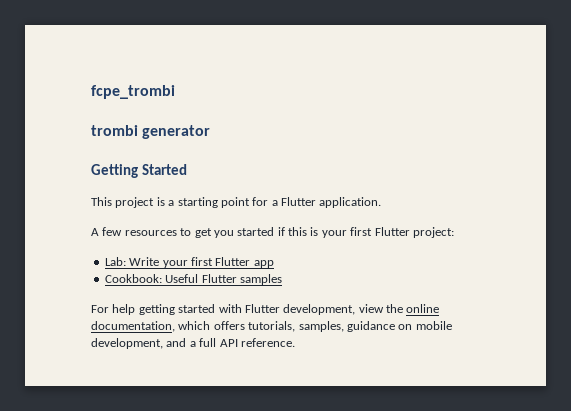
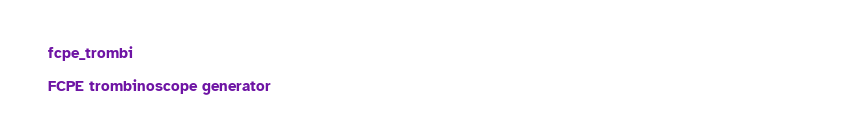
- trombi generator
+ FCPE trombinoscope generator
- Getting Started
- This project is a starting point for a Flutter application.
- A few resources to get you started if this is your first Flutter project:
- Lab: Write your first Flutter app
- Cookbook: Useful Flutter samples
- For help getting started with Flutter development, view the online documentation, which offers tutorials, samples, guidance on mobile development, and a full API reference.

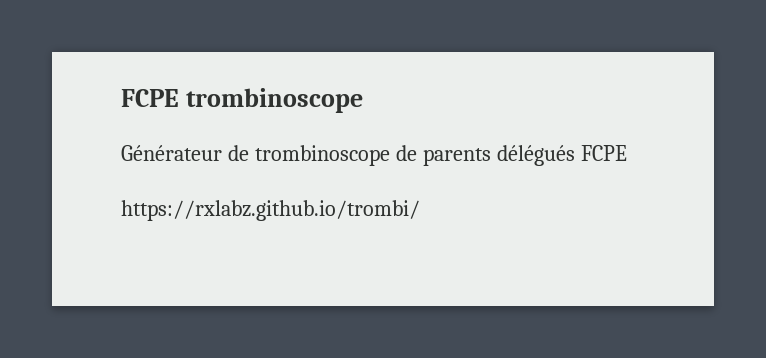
- fcpe_trombi
- FCPE trombinoscope generator
+ FCPE trombinoscope
+ Générateur de trombinoscope de parents délégués FCPE
+ https://rxlabz.github.io/trombi/

